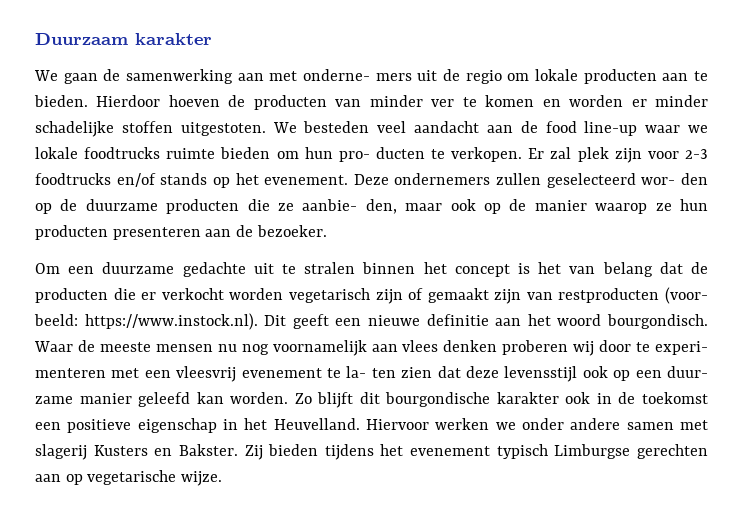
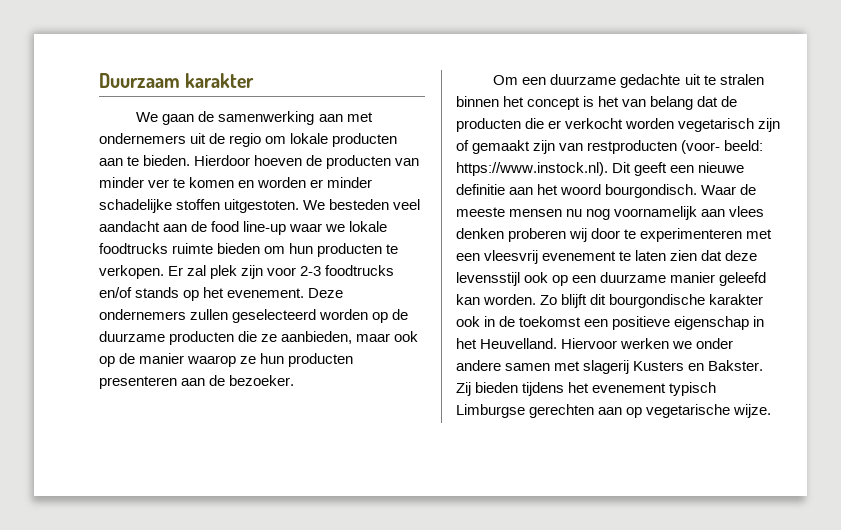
- We gaan de samenwerking aan met onderne- mers uit de regio om lokale producten aan te bieden.
+ We gaan de samenwerking aan met ondernemers uit de regio om lokale producten aan te bieden.
- We besteden veel aandacht aan de food line-up waar we lokale foodtrucks ruimte bieden om hun pro- ducten te verkopen.
+ We besteden veel aandacht aan de food line-up waar we lokale foodtrucks ruimte bieden om hun producten te verkopen.
- Deze ondernemers zullen geselecteerd wor- den op de duurzame producten die ze aanbie- den, maar ook op de manier waarop ze hun producten presenteren aan de bezoeker.
+ Deze ondernemers zullen geselecteerd worden op de duurzame producten die ze aanbieden, maar ook op de manier waarop ze hun producten presenteren aan de bezoeker.
- Waar de meeste mensen nu nog voornamelijk aan vlees denken proberen wij door te experi- menteren met een vleesvrij evenement te la- ten zien dat deze levensstijl ook op een duur- zame manier geleefd kan worden.
+ Waar de meeste mensen nu nog voornamelijk aan vlees denken proberen wij door te experimenteren met een vleesvrij evenement te laten zien dat deze levensstijl ook op een duurzame manier geleefd kan worden.

